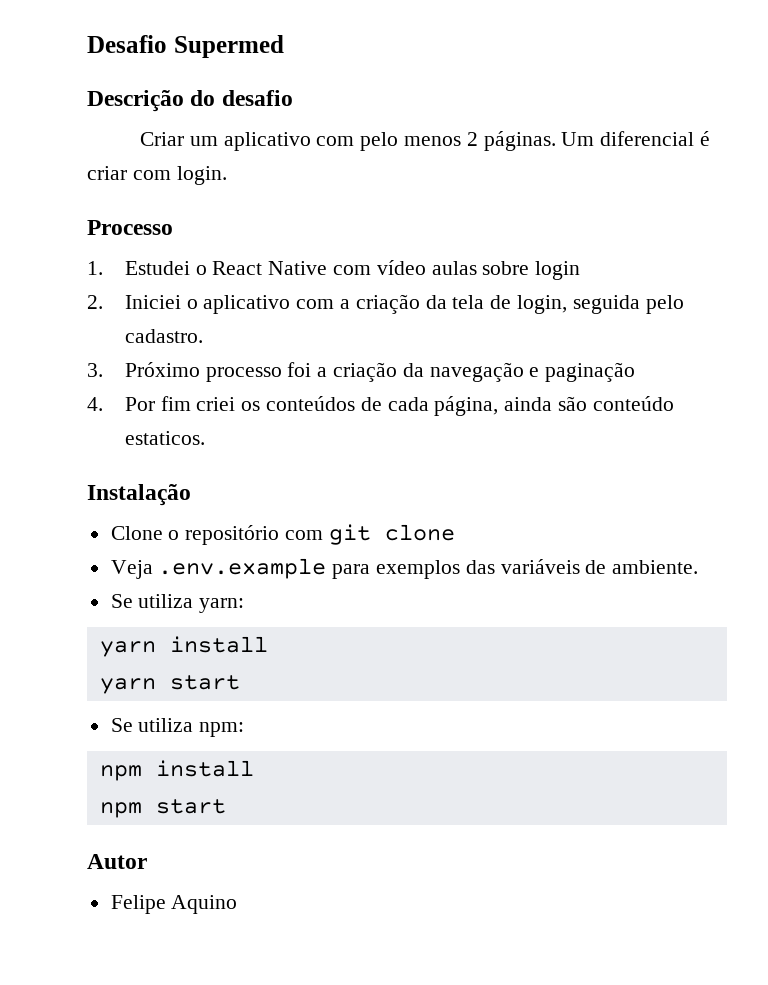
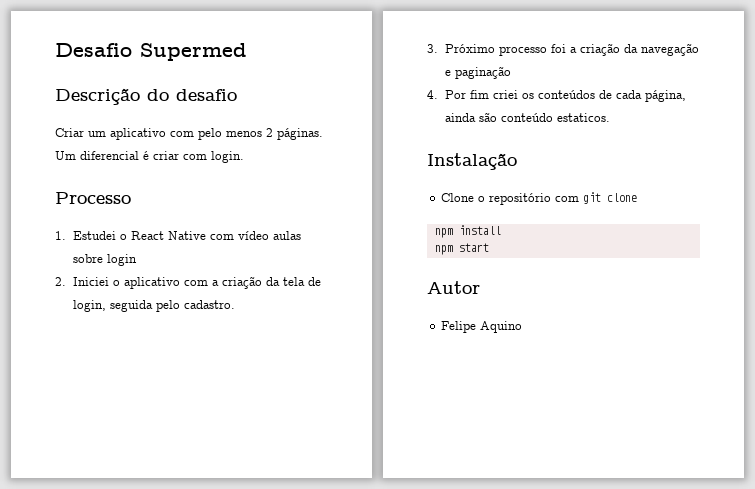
- Veja .env.example para exemplos das variáveis de ambiente.
- Se utiliza yarn:
- yarn install
- yarn start
- Se utiliza npm:

